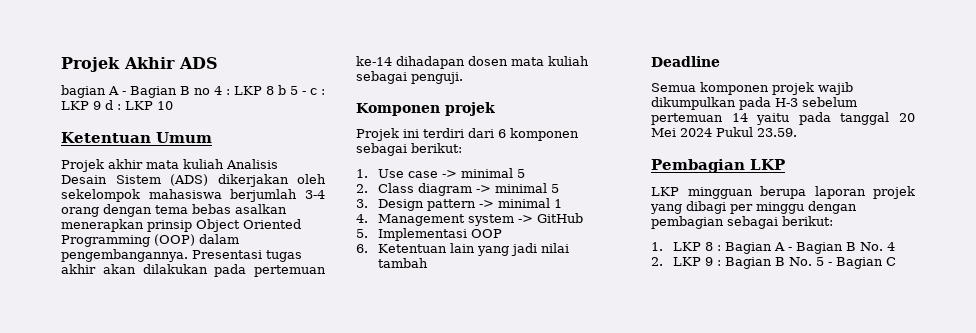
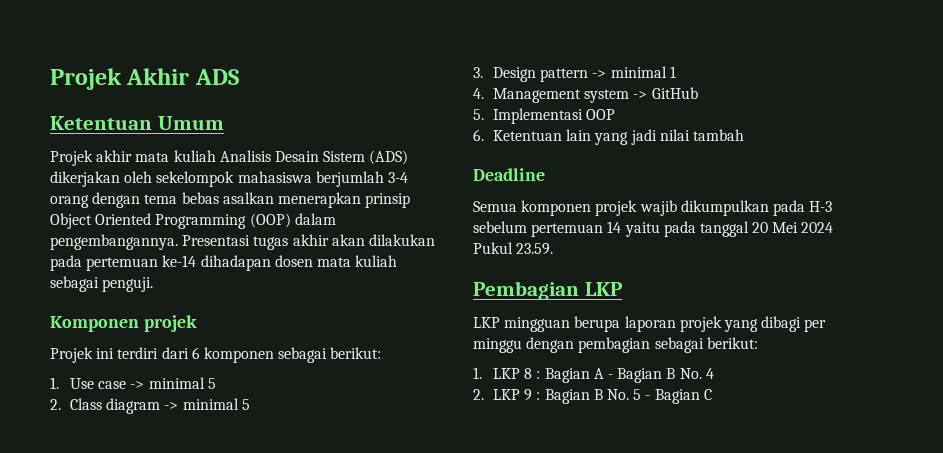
- bagian A - Bagian B no 4 : LKP 8 b 5 - c : LKP 9 d : LKP 10

